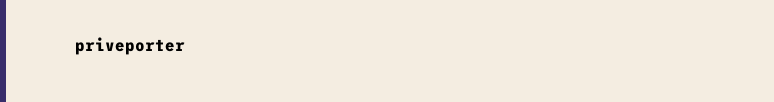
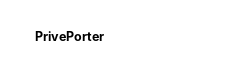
- priveporter
+ PrivePorter

